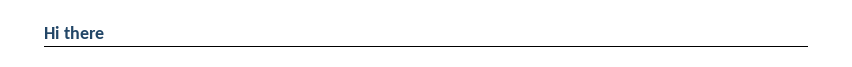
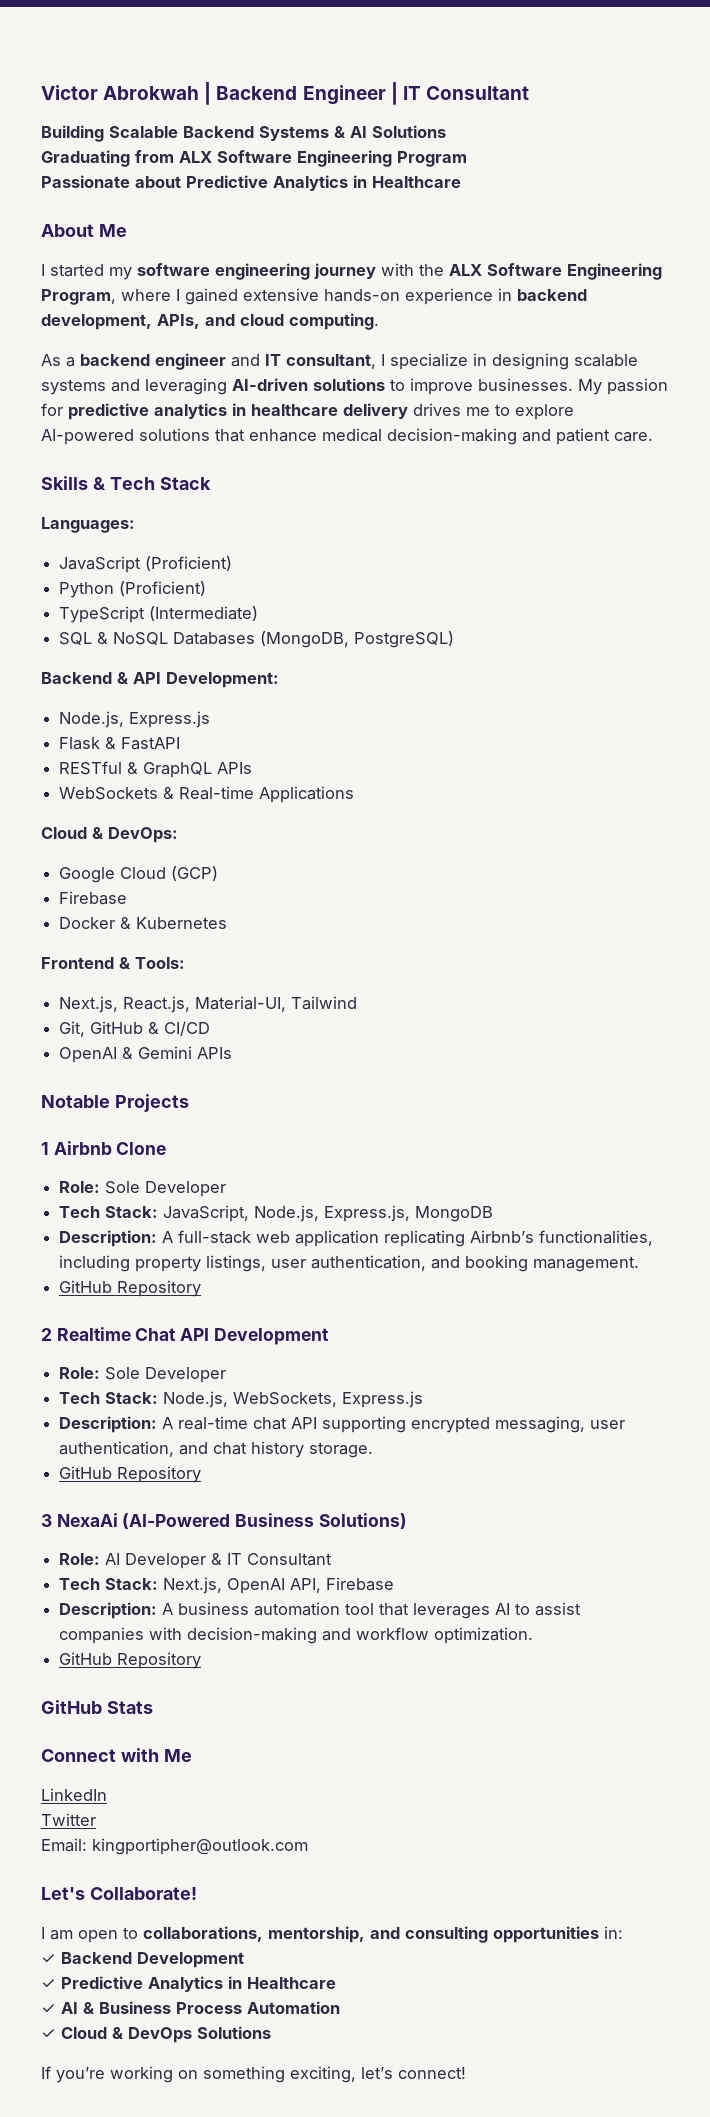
- Hi there
+ Victor Abrokwah | Backend Engineer | IT Consultant
+ Building Scalable Backend Systems & AI Solutions
+ Graduating from ALX Software Engineering Program
+ Passionate about Predictive Analytics in Healthcare
+ About Me
+ I started my software engineering journey with the ALX Software Engineering Program, where I gained extensive hands-on experience in backend development, APIs, and cloud computing.
+ As a backend engineer and IT consultant, I specialize in designing scalable systems and leveraging AI-driven solutions to improve businesses. My passion for predictive analytics in healthcare delivery drives me to explore AI-powered solutions that enhance medical decision-making and patient care.
+ Skills & Tech Stack
+ Languages:
+ JavaScript (Proficient)
+ Python (Proficient)
+ TypeScript (Intermediate)
+ SQL & NoSQL Databases (MongoDB, PostgreSQL)
+ Backend & API Development:
+ Node.js, Express.js
+ Flask & FastAPI
+ RESTful & GraphQL APIs
+ WebSockets & Real-time Applications
+ Cloud & DevOps:
+ Google Cloud (GCP)
+ Firebase
+ Docker & Kubernetes
+ Frontend & Tools:
+ Next.js, React.js, Material-UI, Tailwind
+ Git, GitHub & CI/CD
+ OpenAI & Gemini APIs
+ Notable Projects
+ 1 Airbnb Clone
+ Role: Sole Developer
+ Tech Stack: JavaScript, Node.js, Express.js, MongoDB
+ Description: A full-stack web application replicating Airbnb’s functionalities, including property listings, user authentication, and booking management.
+ GitHub Repository
+ 2 Realtime Chat API Development
+ Role: Sole Developer
+ Tech Stack: Node.js, WebSockets, Express.js
+ Description: A real-time chat API supporting encrypted messaging, user authentication, and chat history storage.
+ GitHub Repository
+ 3 NexaAi (AI-Powered Business Solutions)
+ Role: AI Developer & IT Consultant
+ Tech Stack: Next.js, OpenAI API, Firebase
+ Description: A business automation tool that leverages AI to assist companies with decision-making and workflow optimization.
+ GitHub Repository
+ GitHub Stats
+ Connect with Me
+ LinkedIn
+ Twitter
+ Email: kingportipher@outlook.com
+ Let's Collaborate!
+ I am open to collaborations, mentorship, and consulting opportunities in:
+ ✓ Backend Development
+ ✓ Predictive Analytics in Healthcare
+ ✓ AI & Business Process Automation
+ ✓ Cloud & DevOps Solutions
+ If you’re working on something exciting, let’s connect!

